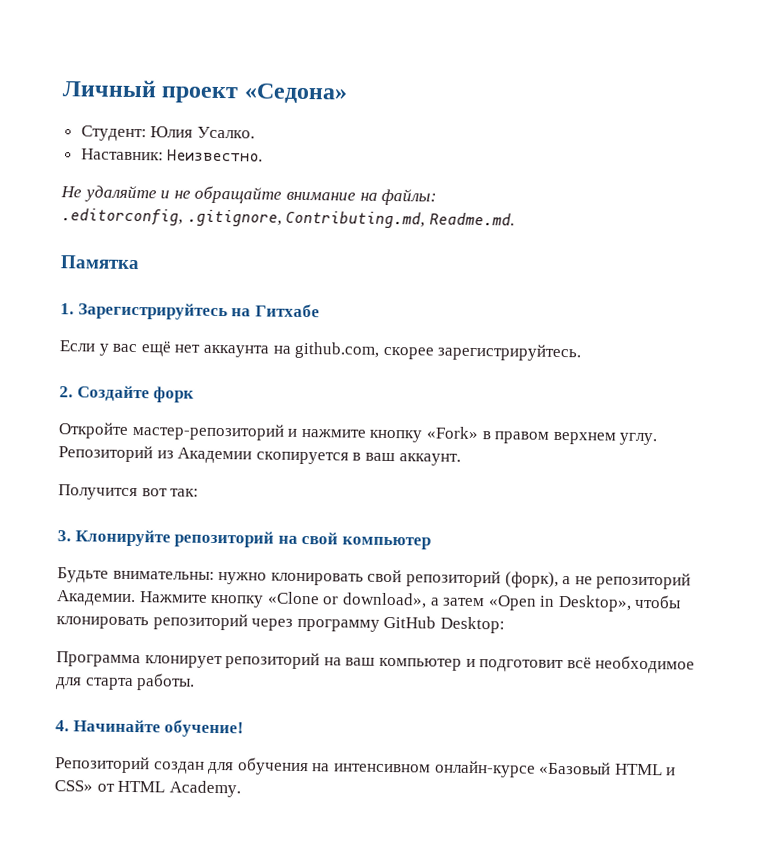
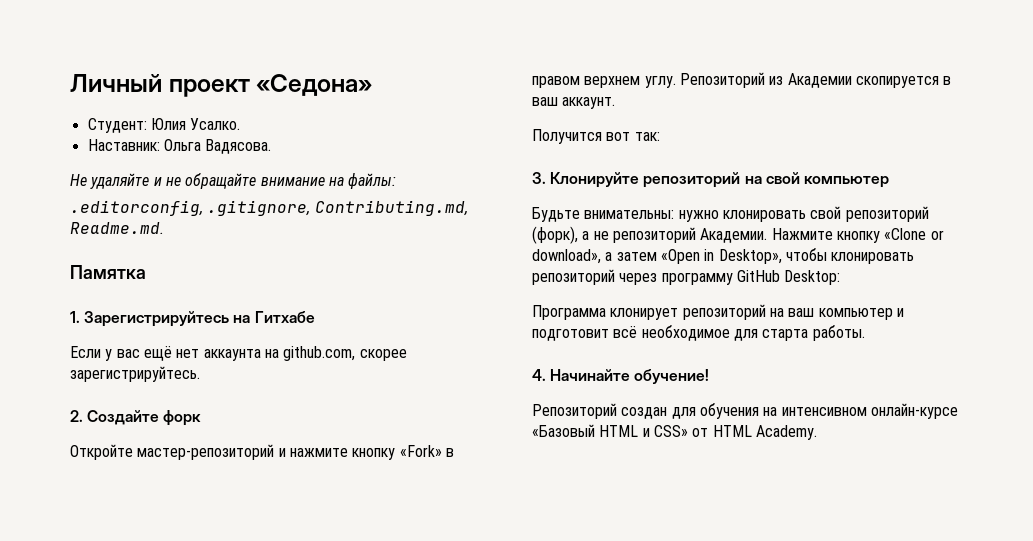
- Наставник: Неизвестно.
+ Наставник: Ольга Вадясова.

